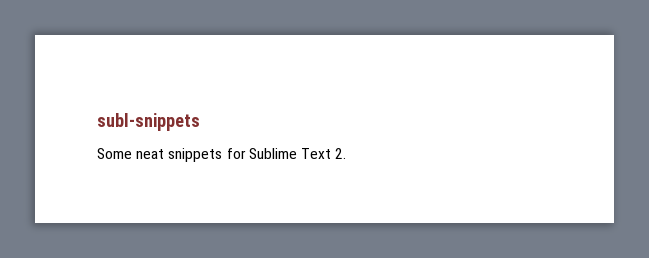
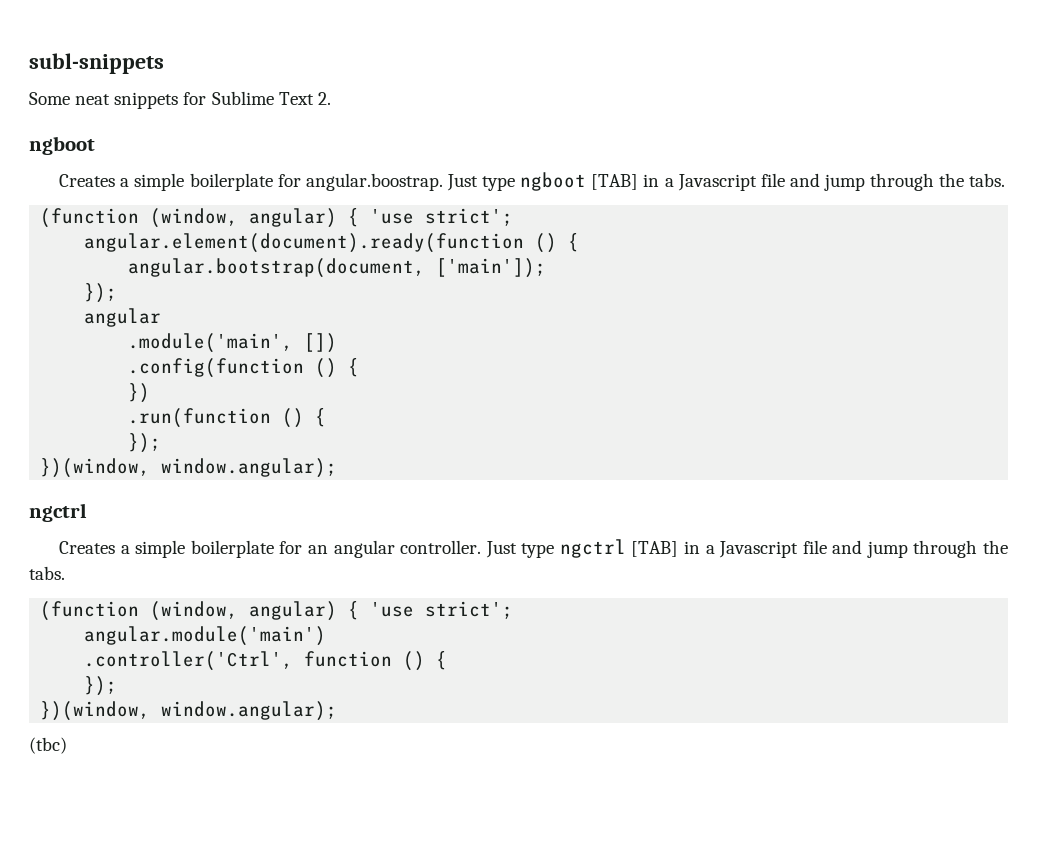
  Some neat snippets for Sublime Text 2.
+ ngboot
+ Creates a simple boilerplate for angular.boostrap. Just type ngboot [TAB] in a Javascript file and jump through the tabs.
+ (function (window, angular) { 'use strict';
+ angular.element(document).ready(function () {
+ angular.bootstrap(document, ['main']);
+ });
+ angular
+ .module('main', [])
+ .config(function () {
+ })
+ .run(function () {
+ });
+ })(window, window.angular);
+ ngctrl
+ Creates a simple boilerplate for an angular controller. Just type ngctrl [TAB] in a Javascript file and jump through the tabs.
+ (function (window, angular) { 'use strict';
+ angular.module('main')
+ .controller('Ctrl', function () {
+ });
+ })(window, window.angular);
+ (tbc)

